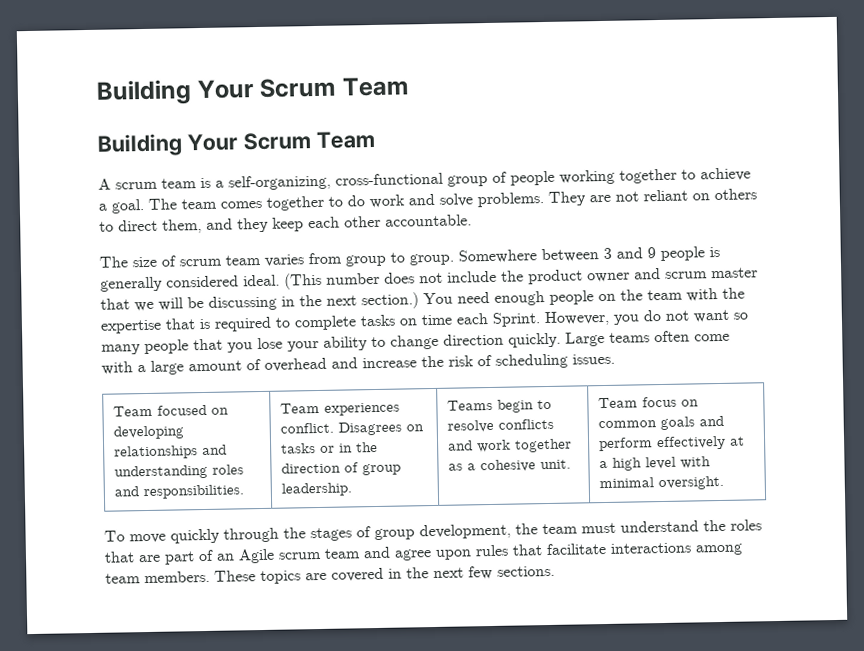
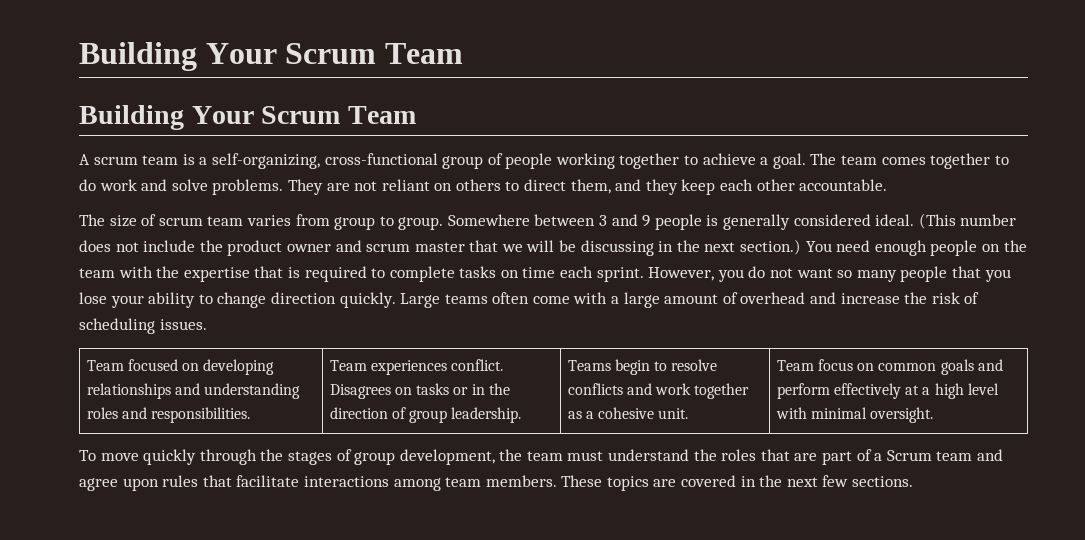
- You need enough people on the team with the expertise that is required to complete tasks on time each Sprint.
+ You need enough people on the team with the expertise that is required to complete tasks on time each sprint.
- To move quickly through the stages of group development, the team must understand the roles that are part of an Agile scrum team and agree upon rules that facilitate interactions among team members.
+ To move quickly through the stages of group development, the team must understand the roles that are part of a Scrum team and agree upon rules that facilitate interactions among team members.

